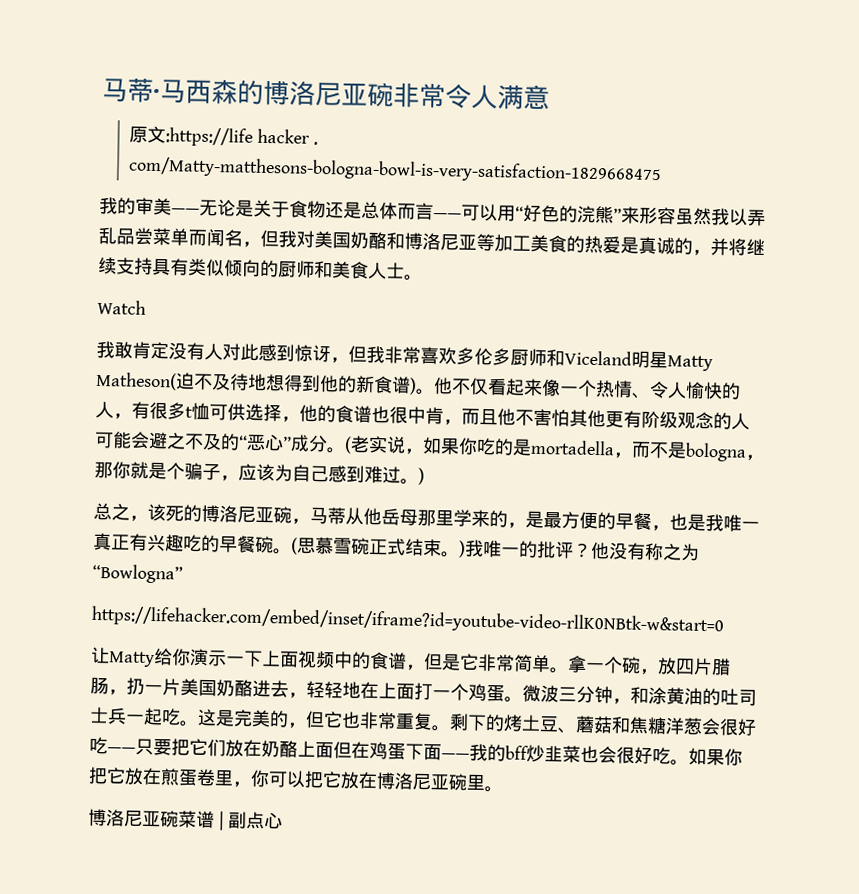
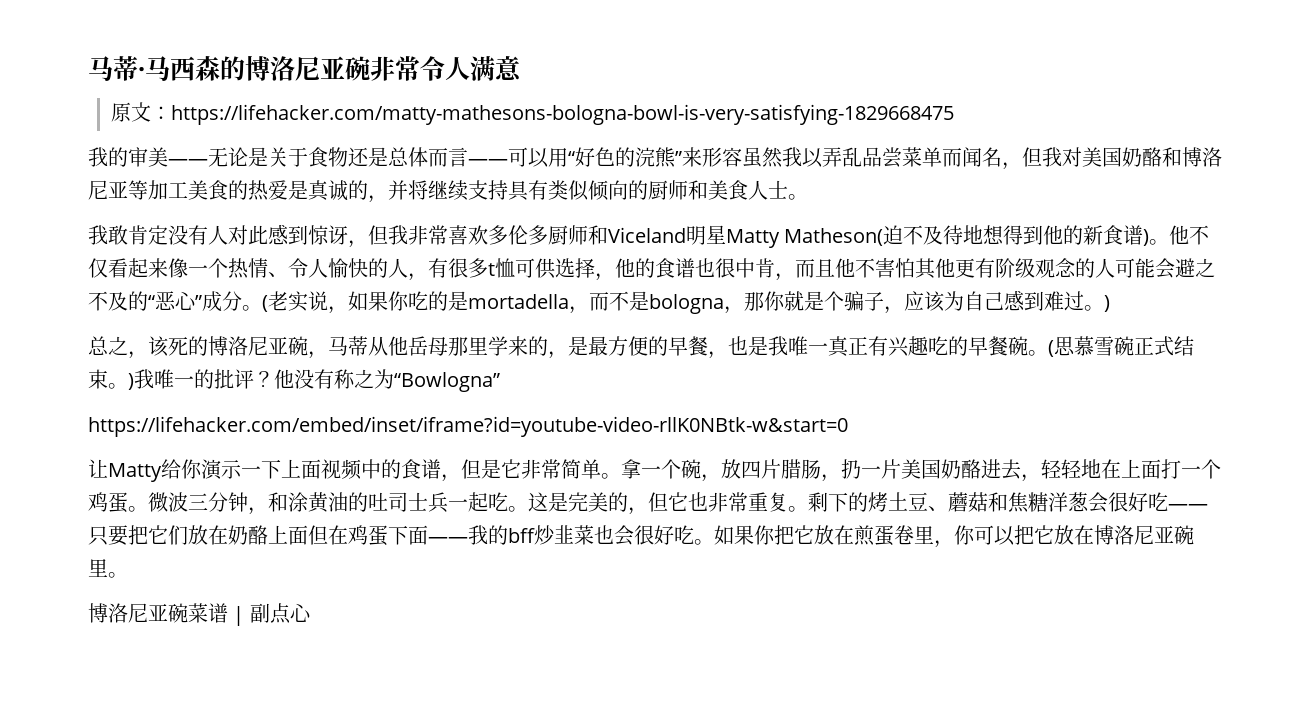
- 原文:https://life hacker . com/Matty-matthesons-bologna-bowl-is-very-satisfaction-1829668475
+ 原文：https://lifehacker.com/matty-mathesons-bologna-bowl-is-very-satisfying-1829668475
- Watch

